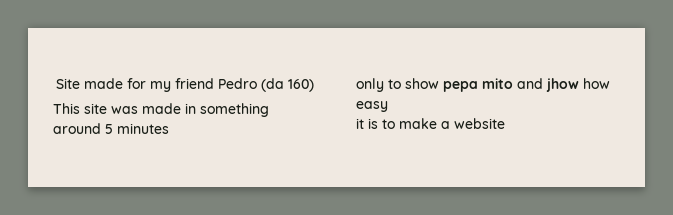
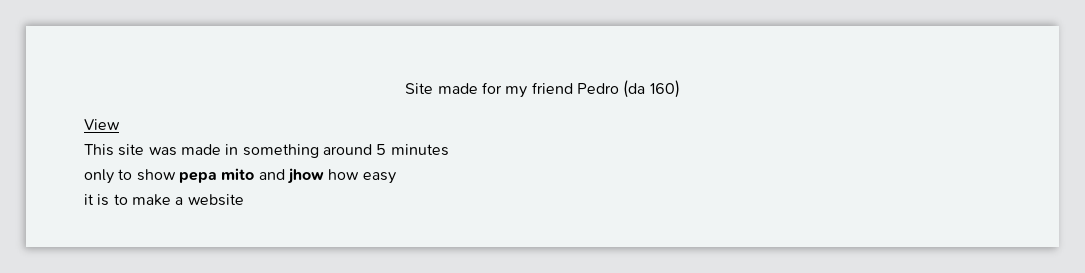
+ View

